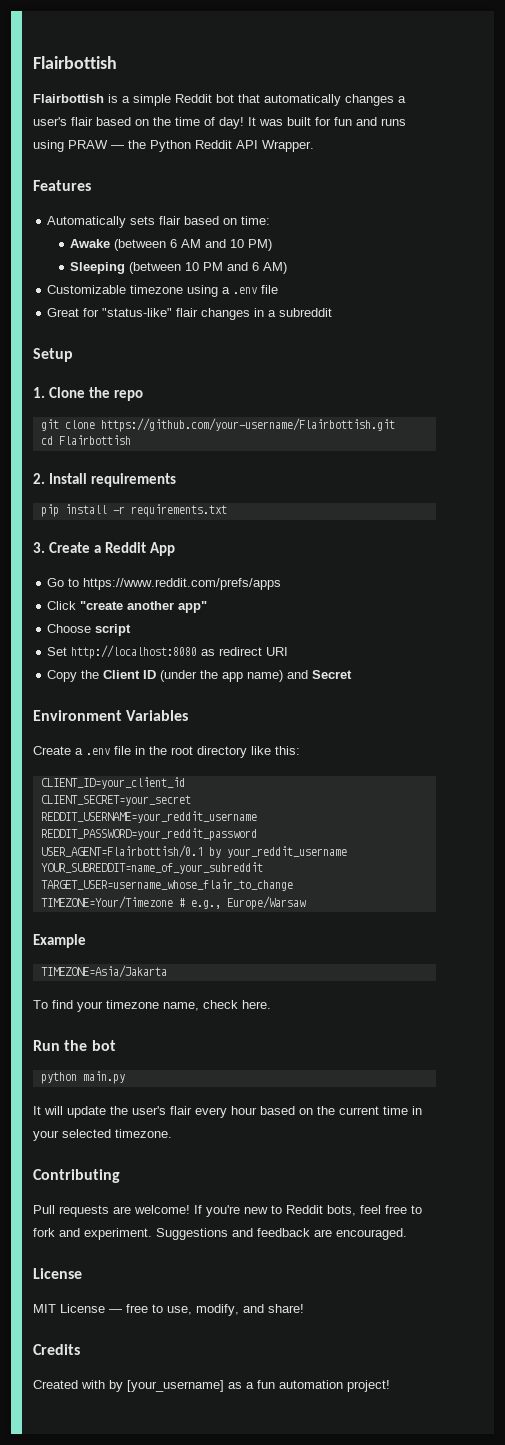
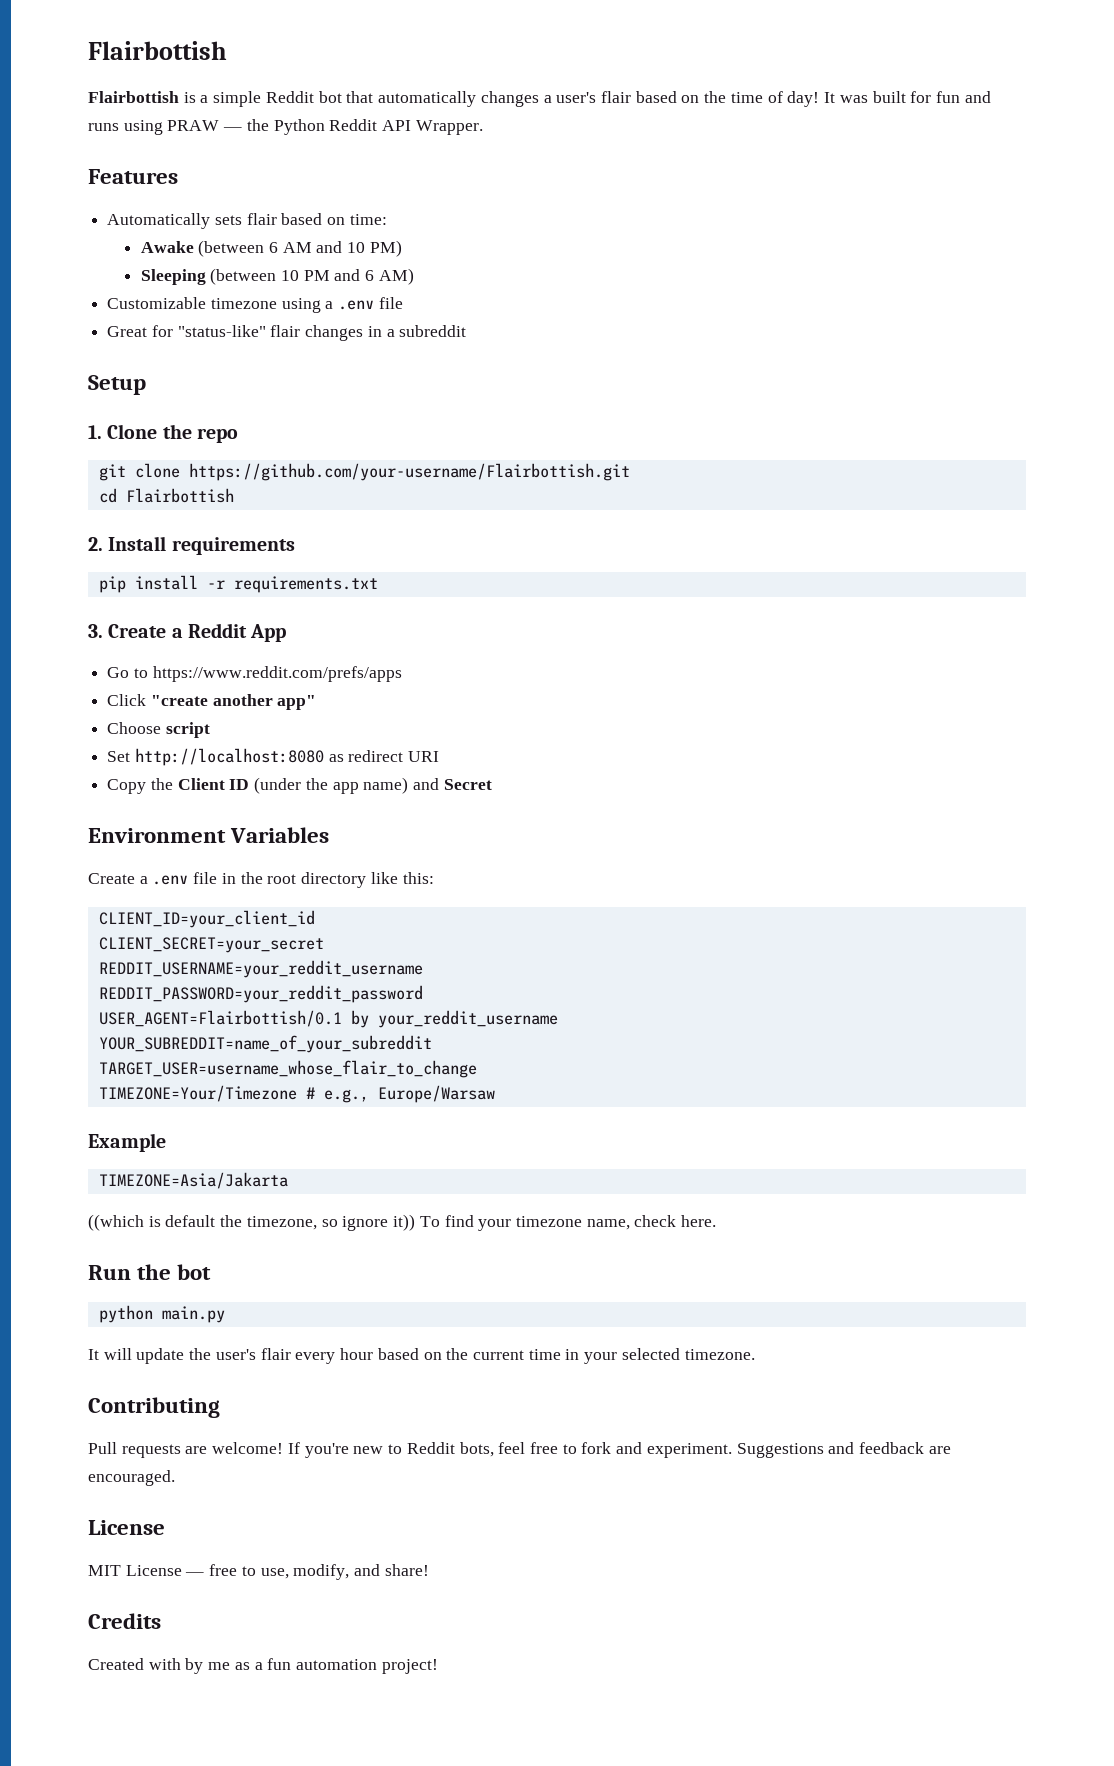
- To find your timezone name, check here.
+ ((which is default the timezone, so ignore it)) To find your timezone name, check here.
- Created with by [your_username] as a fun automation project!
+ Created with by me as a fun automation project!

